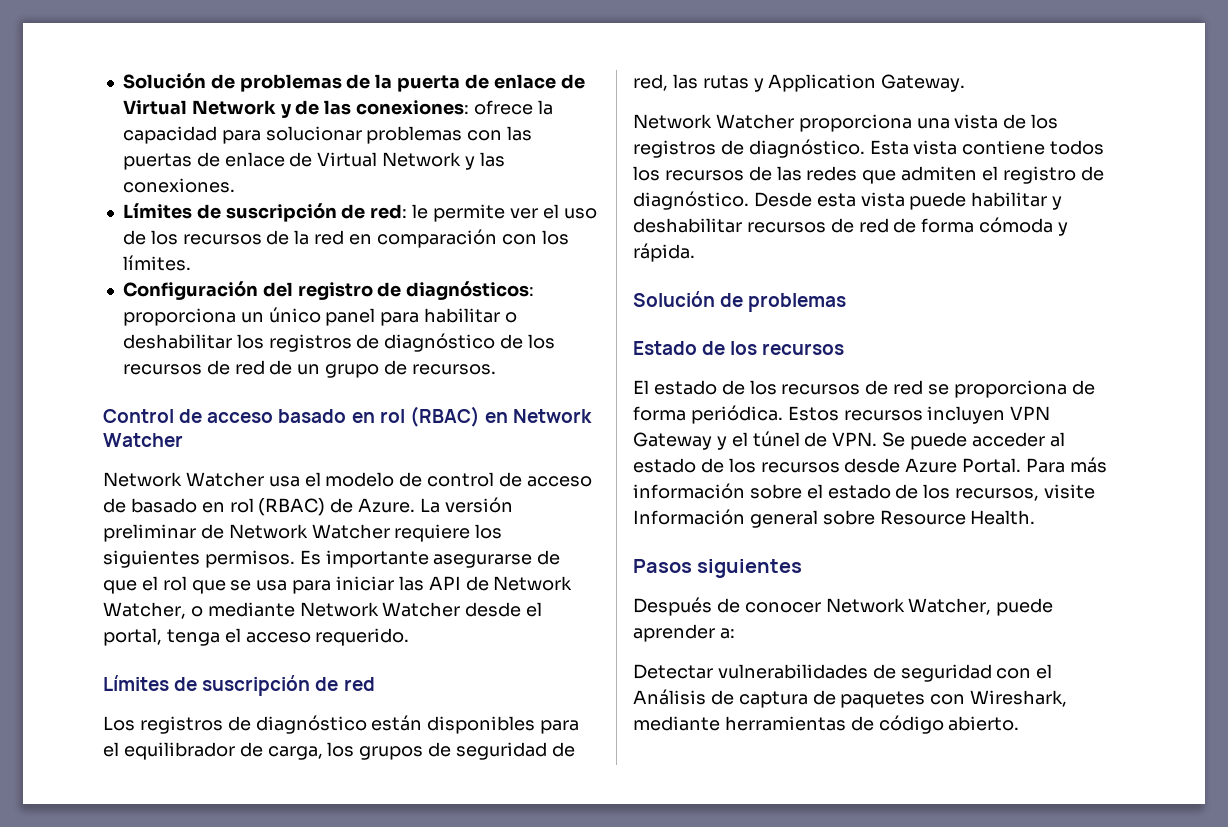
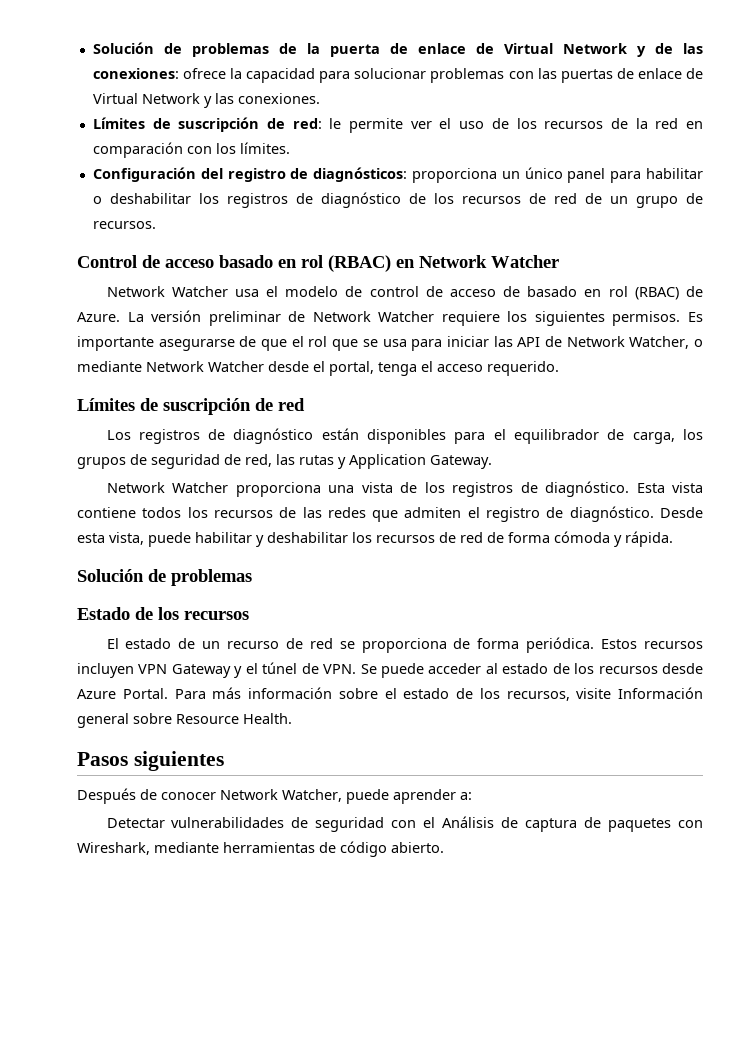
- Desde esta vista puede habilitar y deshabilitar recursos de red de forma cómoda y rápida.
+ Desde esta vista, puede habilitar y deshabilitar los recursos de red de forma cómoda y rápida.
- El estado de los recursos de red se proporciona de forma periódica.
+ El estado de un recurso de red se proporciona de forma periódica.

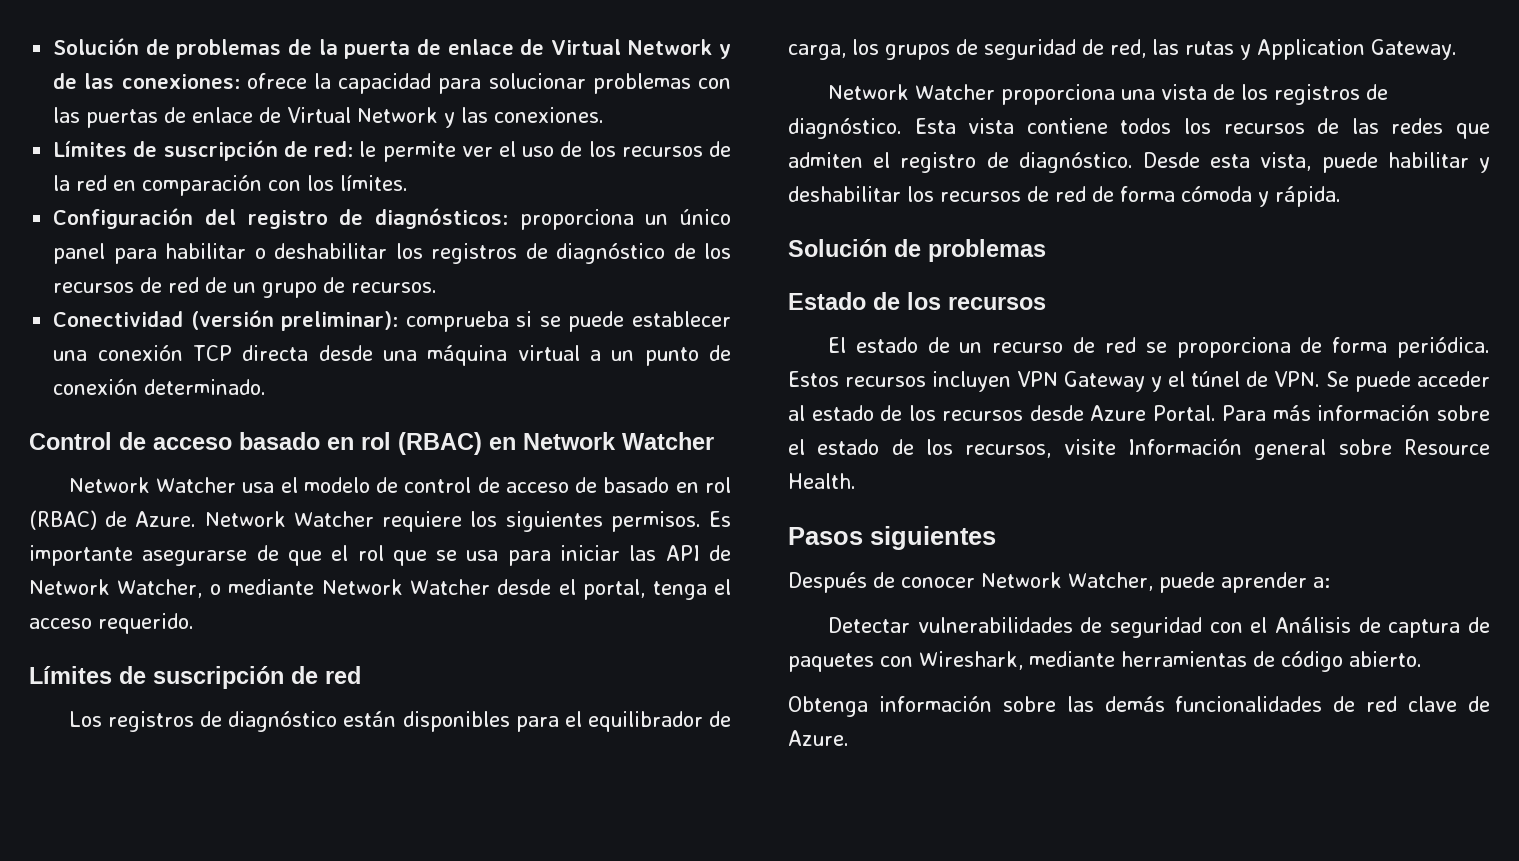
+ Conectividad (versión preliminar): comprueba si se puede establecer una conexión TCP directa desde una máquina virtual a un punto de conexión determinado.
- La versión preliminar de Network Watcher requiere los siguientes permisos.
+ Network Watcher requiere los siguientes permisos.
+ Obtenga información sobre las demás funcionalidades de red clave de Azure.

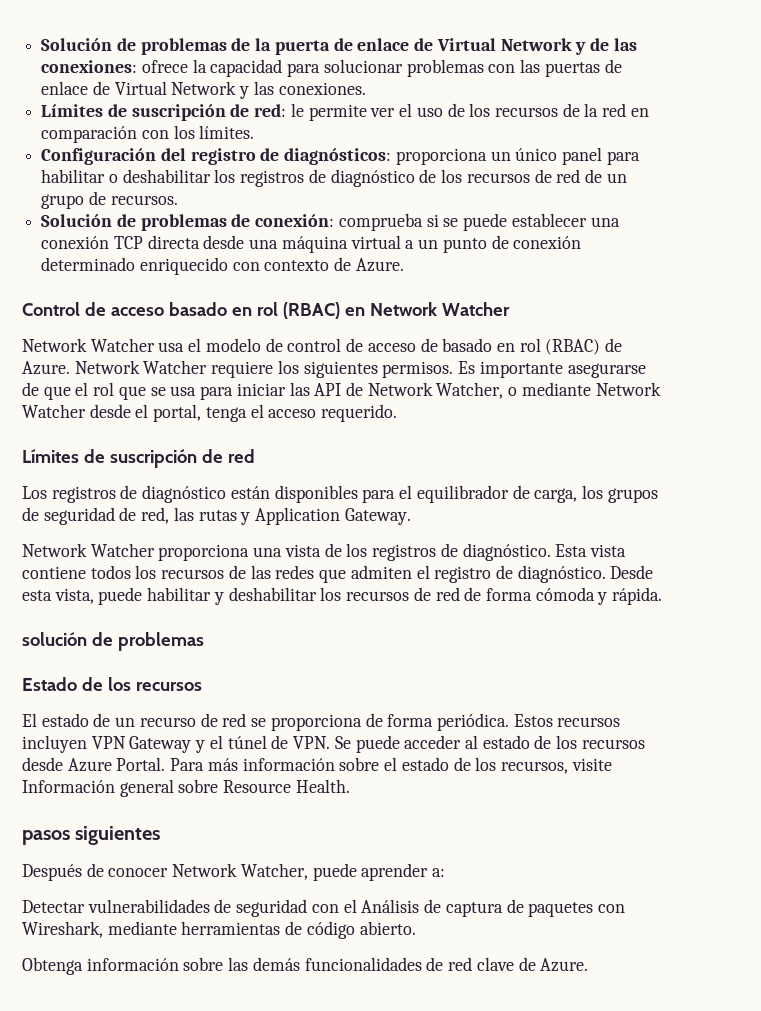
- Conectividad (versión preliminar): comprueba si se puede establecer una conexión TCP directa desde una máquina virtual a un punto de conexión determinado.
+ Solución de problemas de conexión: comprueba si se puede establecer una conexión TCP directa desde una máquina virtual a un punto de conexión determinado enriquecido con contexto de Azure.
  Desde esta vista, puede habilitar y deshabilitar los recursos de red de forma cómoda y rápida.
- Solución de problemas
+ solución de problemas
- Pasos siguientes
+ pasos siguientes

